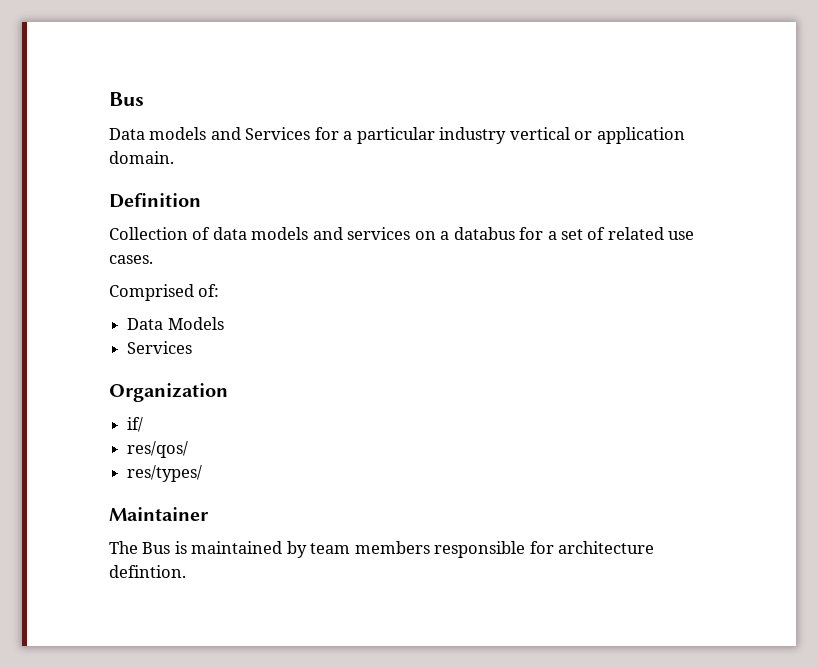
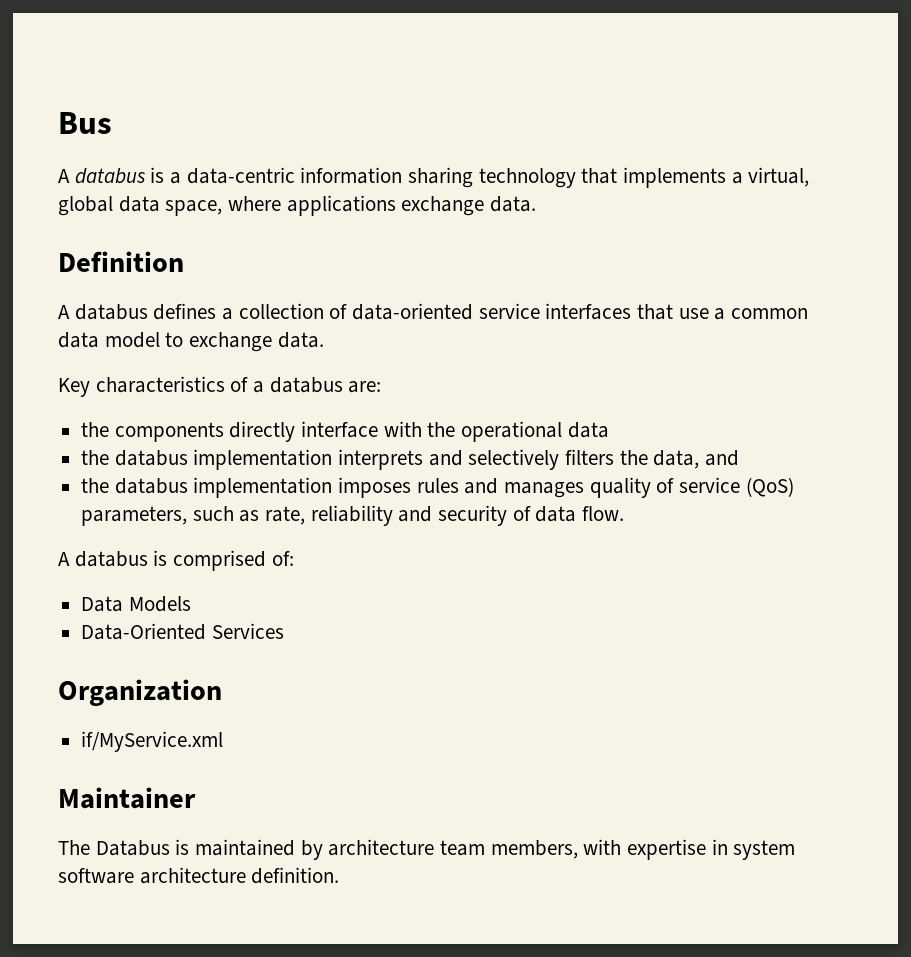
- Data models and Services for a particular industry vertical or application domain.
+ A databus is a data-centric information sharing technology that implements a virtual, global data space, where applications exchange data.
  Definition
- Collection of data models and services on a databus for a set of related use cases.
- Comprised of:
+ A databus defines a collection of data-oriented service interfaces that use a common data model to exchange data.
+ Key characteristics of a databus are:
+ the components directly interface with the operational data
+ the databus implementation interprets and selectively filters the data, and
+ the databus implementation imposes rules and manages quality of service (QoS) parameters, such as rate, reliability and security of data flow.
+ A databus is comprised of:
  Data Models
- Services
+ Data-Oriented Services
- if/
- res/qos/
- res/types/
+ if/MyService.xml
- The Bus is maintained by team members responsible for architecture defintion.
+ The Databus is maintained by architecture team members, with expertise in system software architecture definition.

